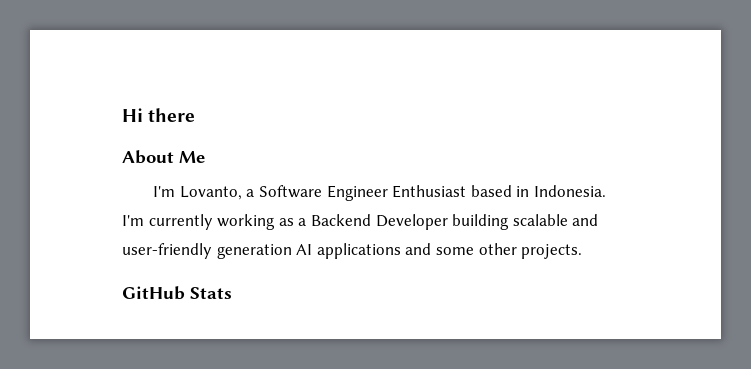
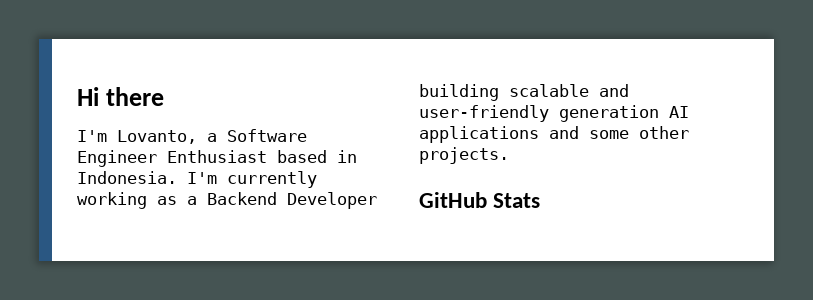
- About Me

